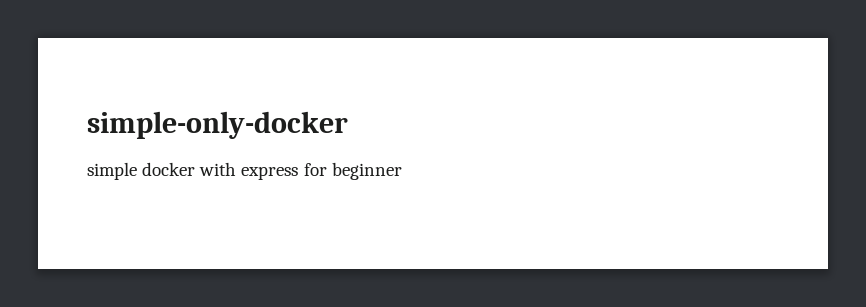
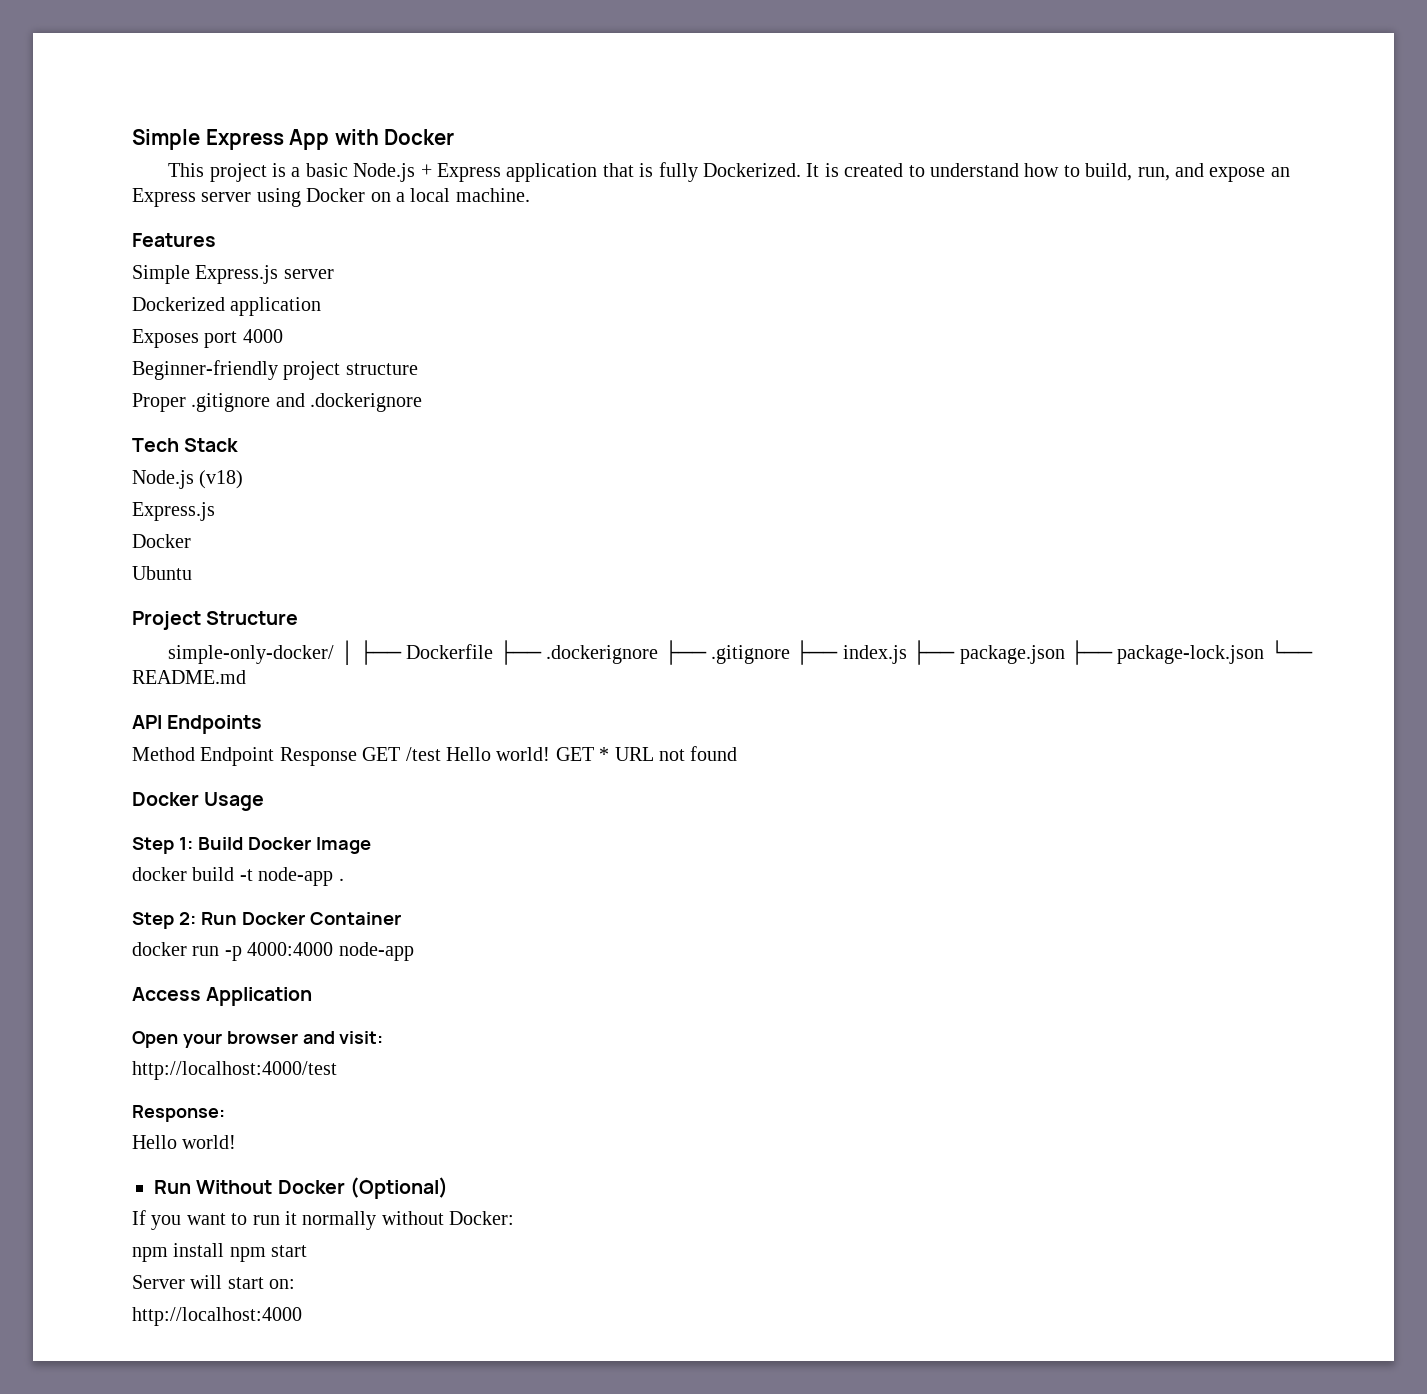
- simple-only-docker
- simple docker with express for beginner
+ Simple Express App with Docker
+ This project is a basic Node.js + Express application that is fully Dockerized. It is created to understand how to build, run, and expose an Express server using Docker on a local machine.
+ Features
+ Simple Express.js server
+ Dockerized application
+ Exposes port 4000
+ Beginner-friendly project structure
+ Proper .gitignore and .dockerignore
+ Tech Stack
+ Node.js (v18)
+ Express.js
+ Docker
+ Ubuntu
+ Project Structure
+ simple-only-docker/ │ ├── Dockerfile ├── .dockerignore ├── .gitignore ├── index.js ├── package.json ├── package-lock.json └── README.md
+ API Endpoints
+ Method Endpoint Response GET /test Hello world! GET * URL not found
+ Docker Usage
+ Step 1: Build Docker Image
+ docker build -t node-app .
+ Step 2: Run Docker Container
+ docker run -p 4000:4000 node-app
+ Access Application
+ Open your browser and visit:
+ http://localhost:4000/test
+ Response:
+ Hello world!
+ Run Without Docker (Optional)
+ If you want to run it normally without Docker:
+ npm install npm start
+ Server will start on:
+ http://localhost:4000

